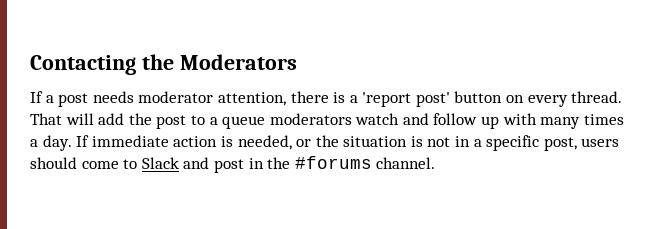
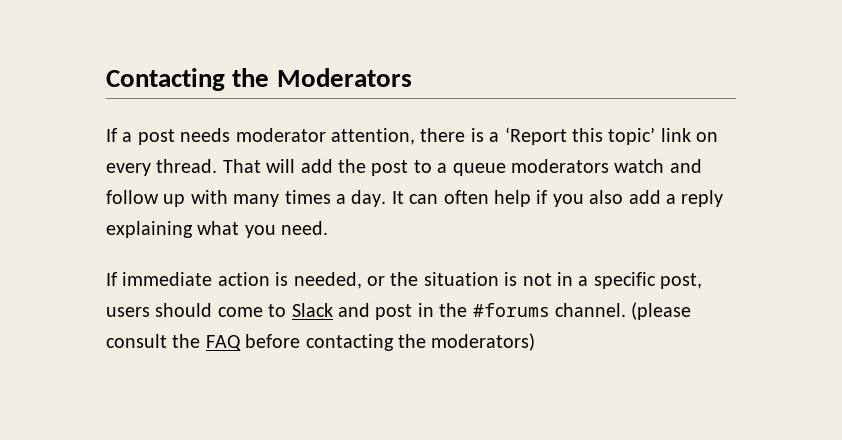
- If a post needs moderator attention, there is a 'report post' button on every thread.
+ If a post needs moderator attention, there is a ‘Report this topic’ link on every thread.
- That will add the post to a queue moderators watch and follow up with many times a day. If immediate action is needed, or the situation is not in a specific post, users should come to Slack and post in the #forums channel.
+ That will add the post to a queue moderators watch and follow up with many times a day. It can often help if you also add a reply explaining what you need.
+ If immediate action is needed, or the situation is not in a specific post, users should come to Slack and post in the #forums channel.
+ (please consult the FAQ before contacting the moderators)

